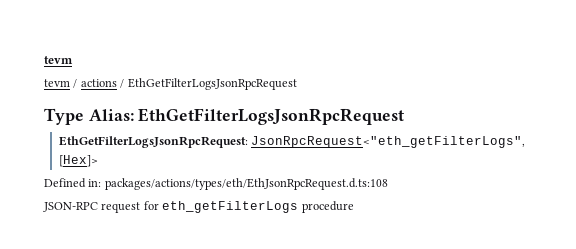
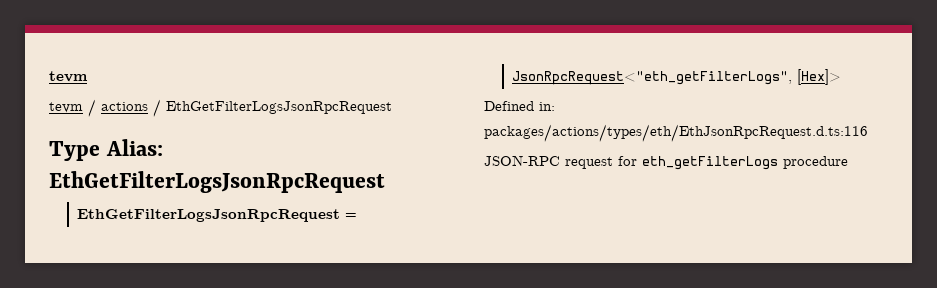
- EthGetFilterLogsJsonRpcRequest: JsonRpcRequest<"eth_getFilterLogs", [Hex]>
+ EthGetFilterLogsJsonRpcRequest = JsonRpcRequest<"eth_getFilterLogs", [Hex]>
- Defined in: packages/actions/types/eth/EthJsonRpcRequest.d.ts:108
+ Defined in: packages/actions/types/eth/EthJsonRpcRequest.d.ts:116

